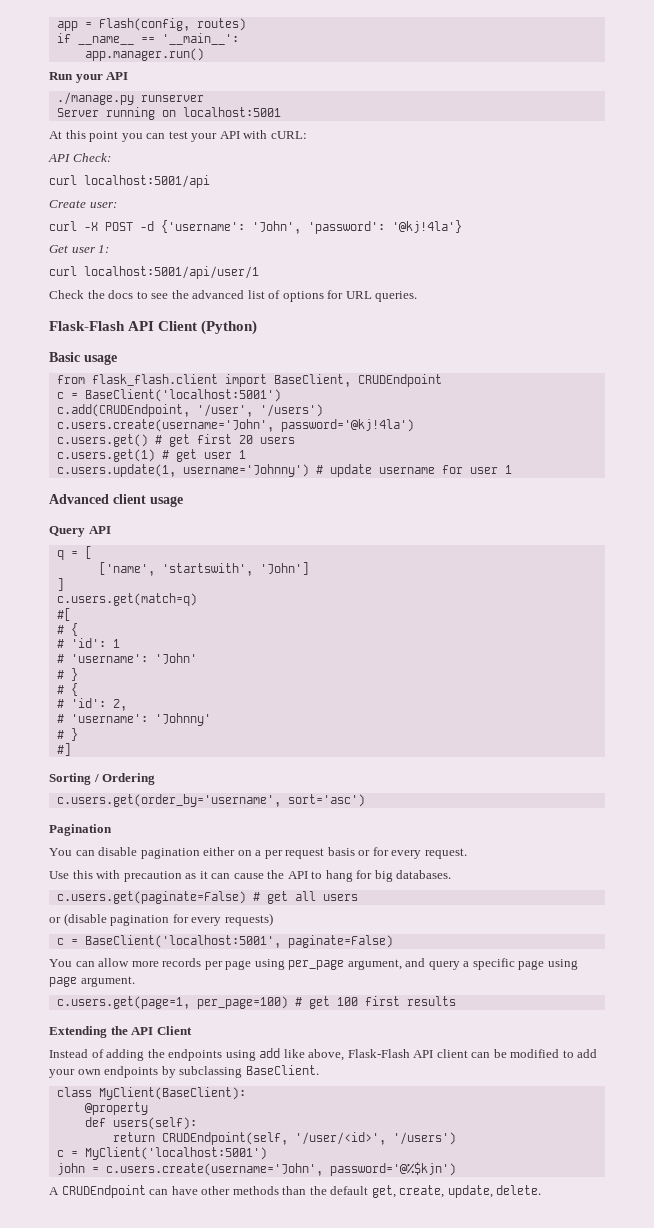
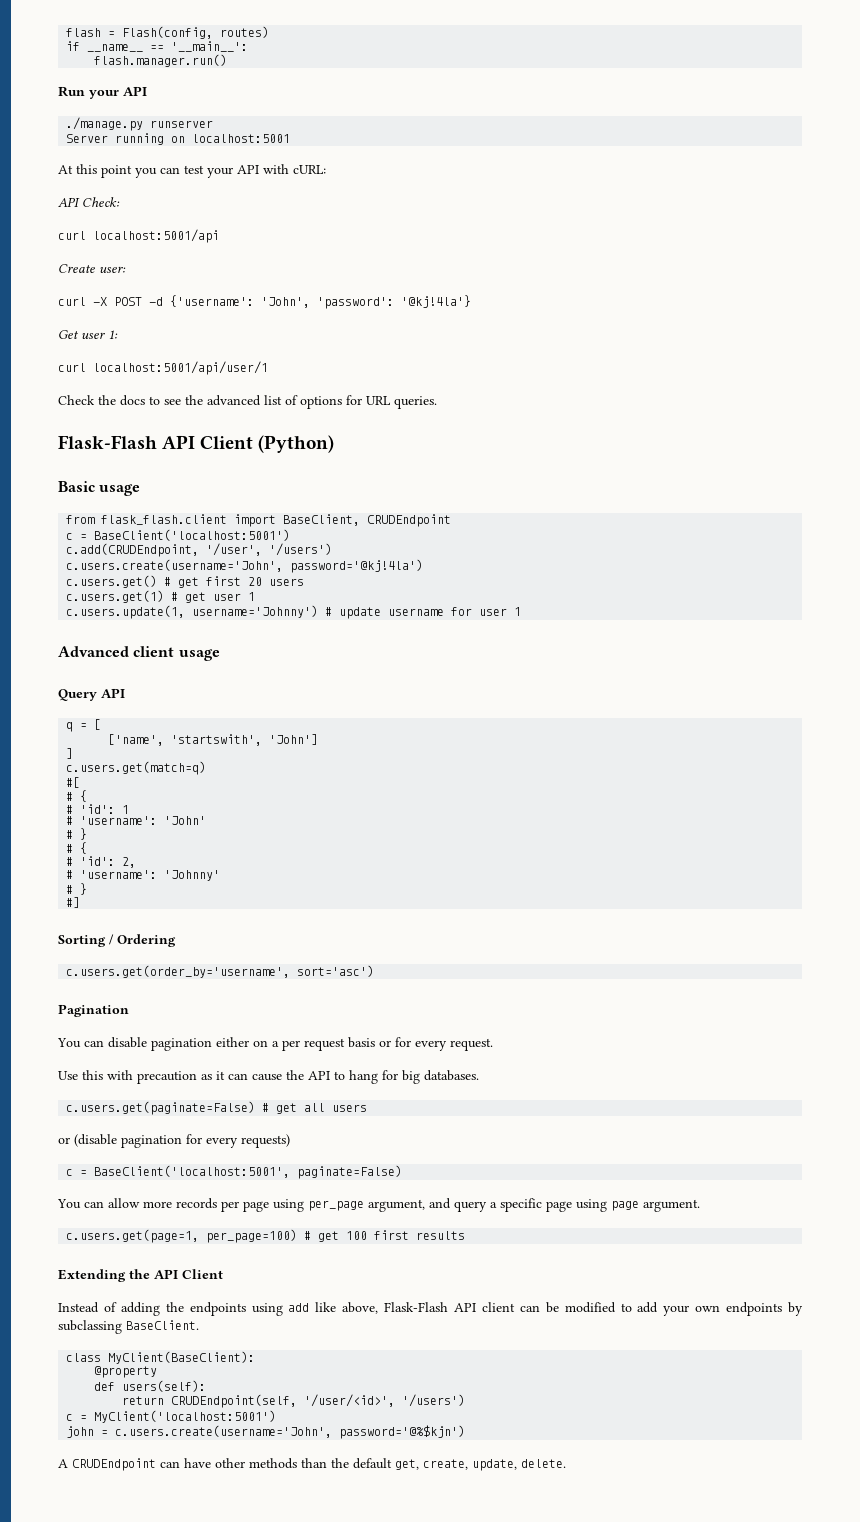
- app = Flash(config, routes)
+ flash = Flash(config, routes)
- app.manager.run()
+ flash.manager.run()

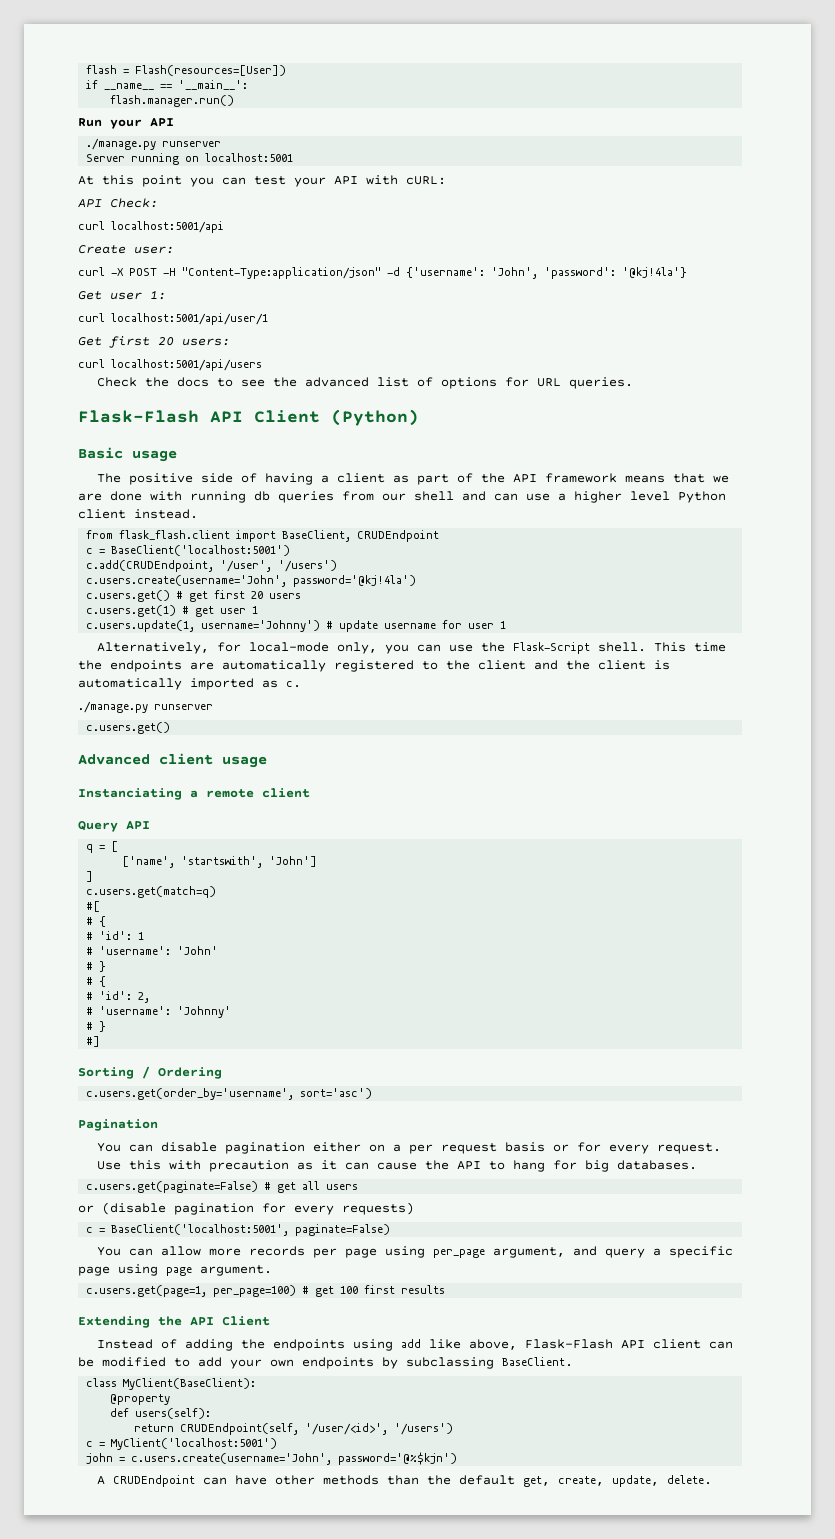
- flash = Flash(config, routes)
+ flash = Flash(resources=[User])
- curl -X POST -d {'username': 'John', 'password': '@kj!4la'}
+ curl -X POST -H "Content-Type:application/json" -d {'username': 'John', 'password': '@kj!4la'}
+ Get first 20 users:
+ curl localhost:5001/api/users
+ The positive side of having a client as part of the API framework means that we are done with running db queries from our shell and can use a higher level Python client instead.
+ Alternatively, for local-mode only, you can use the Flask-Script shell. This time the endpoints are automatically registered to the client and the client is automatically imported as c.
+ ./manage.py runserver
+ c.users.get()
+ Instanciating a remote client

